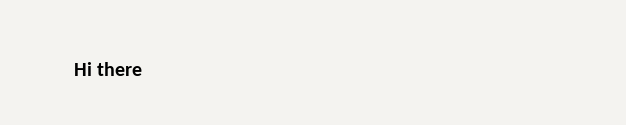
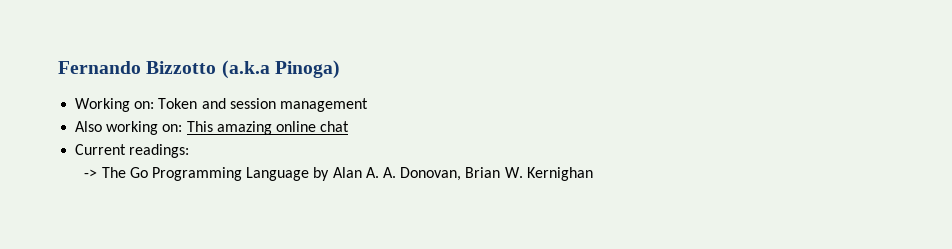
- Hi there
+ Fernando Bizzotto (a.k.a Pinoga)
+ Working on: Token and session management
+ Also working on: This amazing online chat
+ Current readings:
+ -> The Go Programming Language by Alan A. A. Donovan, Brian W. Kernighan

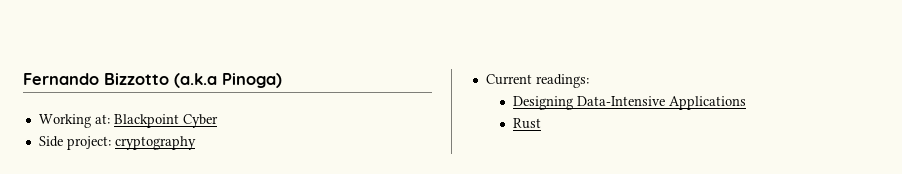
- Working on: Token and session management
- Also working on: This amazing online chat
+ Working at: Blackpoint Cyber
+ Side project: cryptography
  Current readings:
- -> The Go Programming Language by Alan A. A. Donovan, Brian W. Kernighan
+ Designing Data-Intensive Applications
+ Rust

